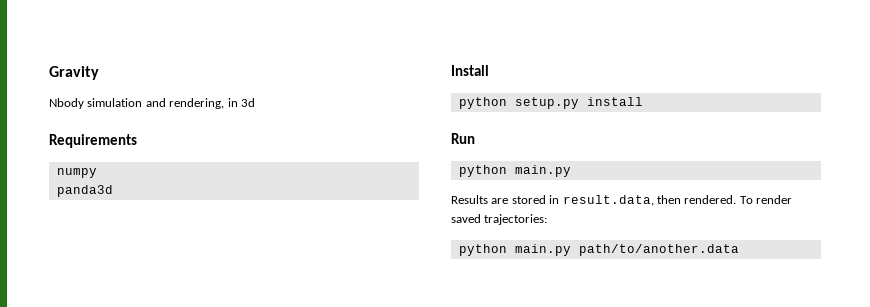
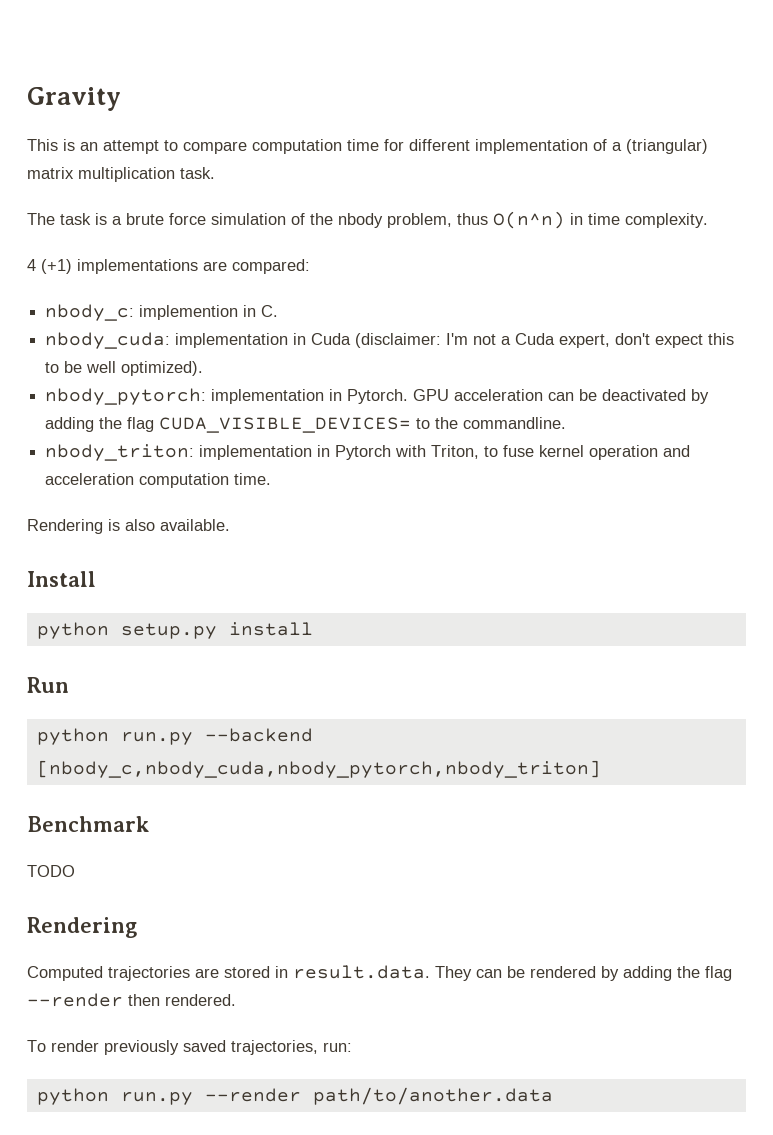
- Nbody simulation and rendering, in 3d
- Requirements
- numpy
- panda3d
+ This is an attempt to compare computation time for different implementation of a (triangular) matrix multiplication task.
+ The task is a brute force simulation of the nbody problem, thus O(n^n) in time complexity.
+ 4 (+1) implementations are compared:
+ nbody_c: implemention in C.
+ nbody_cuda: implementation in Cuda (disclaimer: I'm not a Cuda expert, don't expect this to be well optimized).
+ nbody_pytorch: implementation in Pytorch. GPU acceleration can be deactivated by adding the flag CUDA_VISIBLE_DEVICES= to the commandline.
+ nbody_triton: implementation in Pytorch with Triton, to fuse kernel operation and acceleration computation time.
+ Rendering is also available.
  Run
- python main.py
- Results are stored in result.data, then rendered. To render saved trajectories:
- python main.py path/to/another.data
+ python run.py --backend [nbody_c,nbody_cuda,nbody_pytorch,nbody_triton]
+ Benchmark
+ TODO
+ Rendering
+ Computed trajectories are stored in result.data. They can be rendered by adding the flag --render then rendered.
+ To render previously saved trajectories, run:
+ python run.py --render path/to/another.data

